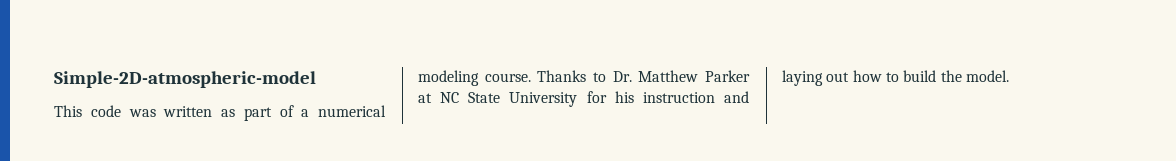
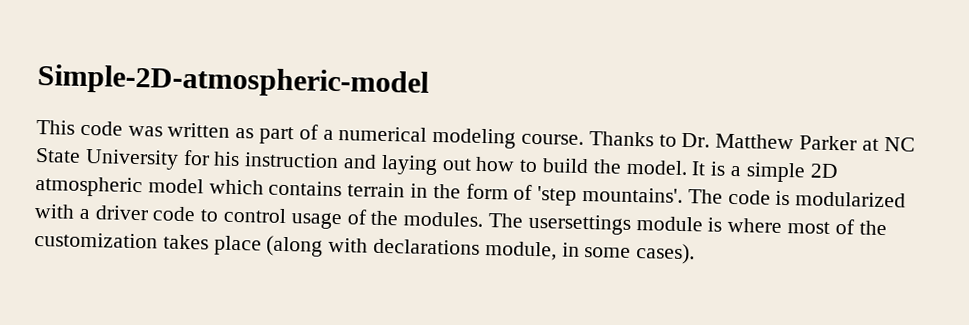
+ It is a simple 2D atmospheric model which contains terrain in the form of 'step mountains'. The code is modularized with a driver code to control usage of the modules. The usersettings module is where most of the customization takes place (along with declarations module, in some cases).

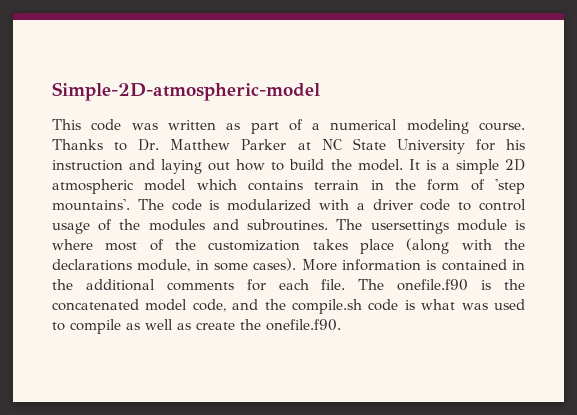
- The code is modularized with a driver code to control usage of the modules.
+ The code is modularized with a driver code to control usage of the modules and subroutines.
- The usersettings module is where most of the customization takes place (along with declarations module, in some cases).
+ The usersettings module is where most of the customization takes place (along with the declarations module, in some cases).
+ More information is contained in the additional comments for each file. The onefile.f90 is the concatenated model code, and the compile.sh code is what was used to compile as well as create the onefile.f90.

